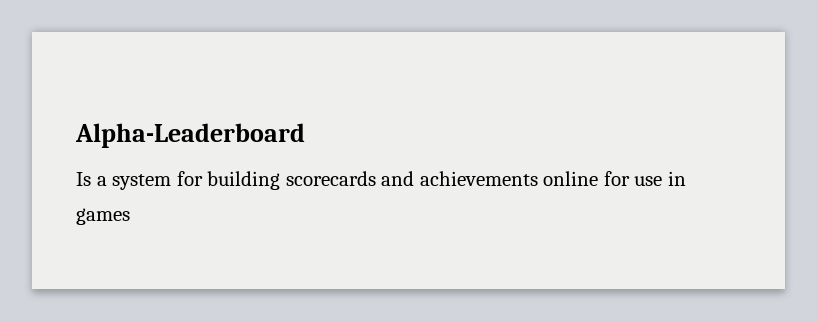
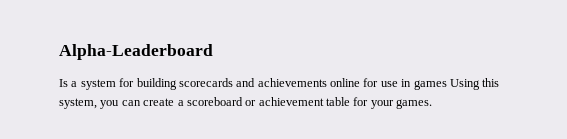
- Is a system for building scorecards and achievements online for use in games
+ Is a system for building scorecards and achievements online for use in games Using this system, you can create a scoreboard or achievement table for your games.

